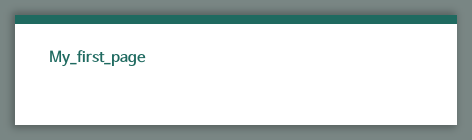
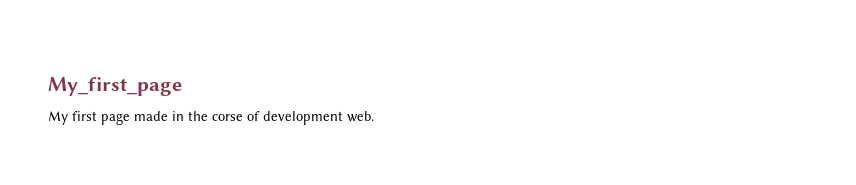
+ My first page made in the corse of development web.

